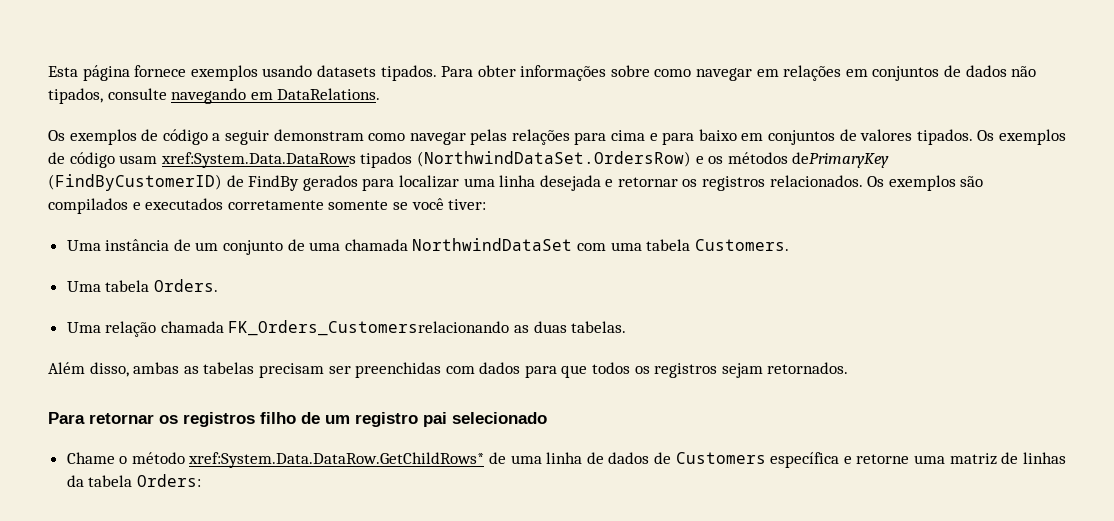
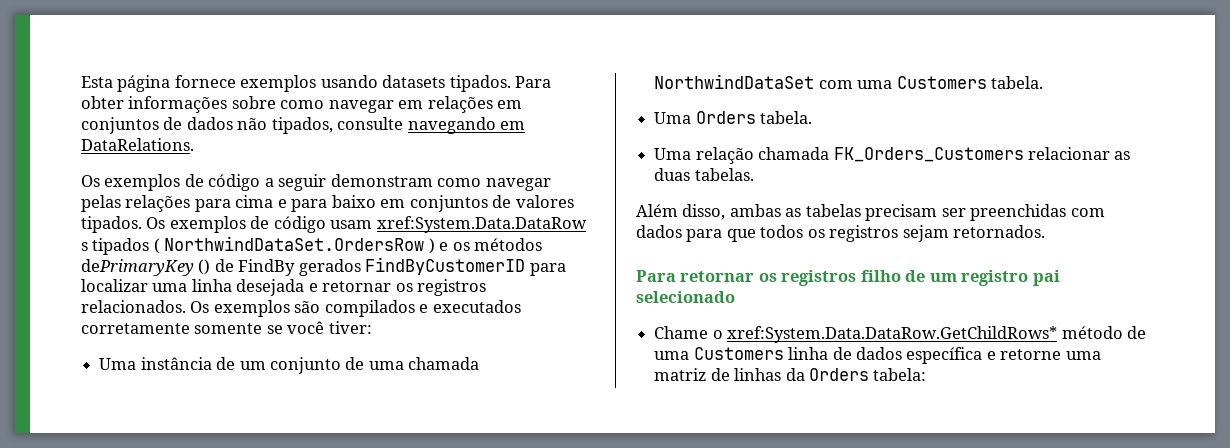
- Os exemplos de código usam xref:System.Data.DataRows tipados (NorthwindDataSet.OrdersRow) e os métodos dePrimaryKey (FindByCustomerID) de FindBy gerados para localizar uma linha desejada e retornar os registros relacionados.
+ Os exemplos de código usam xref:System.Data.DataRow s tipados ( NorthwindDataSet.OrdersRow ) e os métodos dePrimaryKey () de FindBy gerados FindByCustomerID para localizar uma linha desejada e retornar os registros relacionados.
- Uma instância de um conjunto de uma chamada NorthwindDataSet com uma tabela Customers.
- Uma tabela Orders.
+ Uma instância de um conjunto de uma chamada NorthwindDataSet com uma Customers tabela.
+ Uma Orders tabela.
- Uma relação chamada FK_Orders_Customersrelacionando as duas tabelas.
+ Uma relação chamada FK_Orders_Customers relacionar as duas tabelas.
- Chame o método xref:System.Data.DataRow.GetChildRows* de uma linha de dados de Customers específica e retorne uma matriz de linhas da tabela Orders:
+ Chame o xref:System.Data.DataRow.GetChildRows* método de uma Customers linha de dados específica e retorne uma matriz de linhas da Orders tabela:

